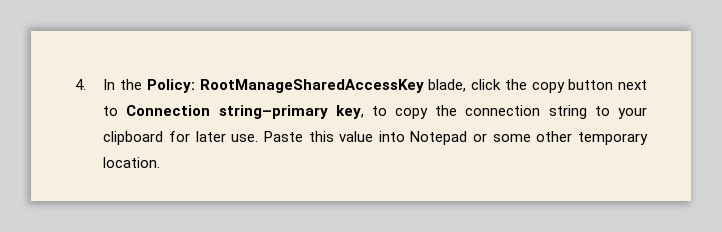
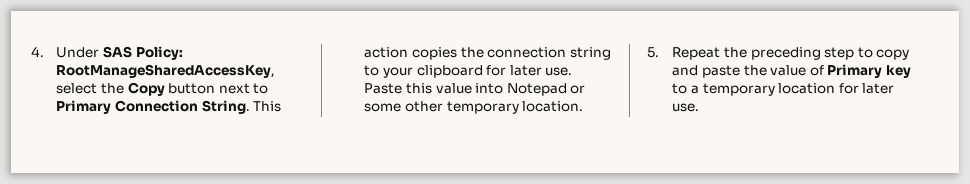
- 4. In the Policy: RootManageSharedAccessKey blade, click the copy button next to Connection string–primary key, to copy the connection string to your clipboard for later use.
+ 4. Under SAS Policy: RootManageSharedAccessKey, select the Copy button next to Primary Connection String. This action copies the connection string to your clipboard for later use.
+ 5. Repeat the preceding step to copy and paste the value of Primary key to a temporary location for later use.

